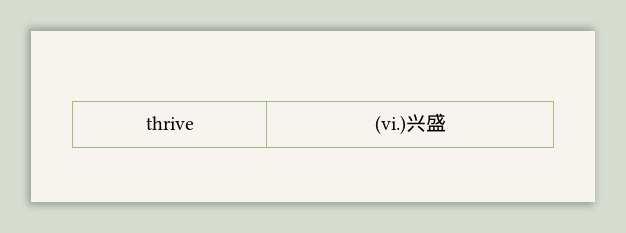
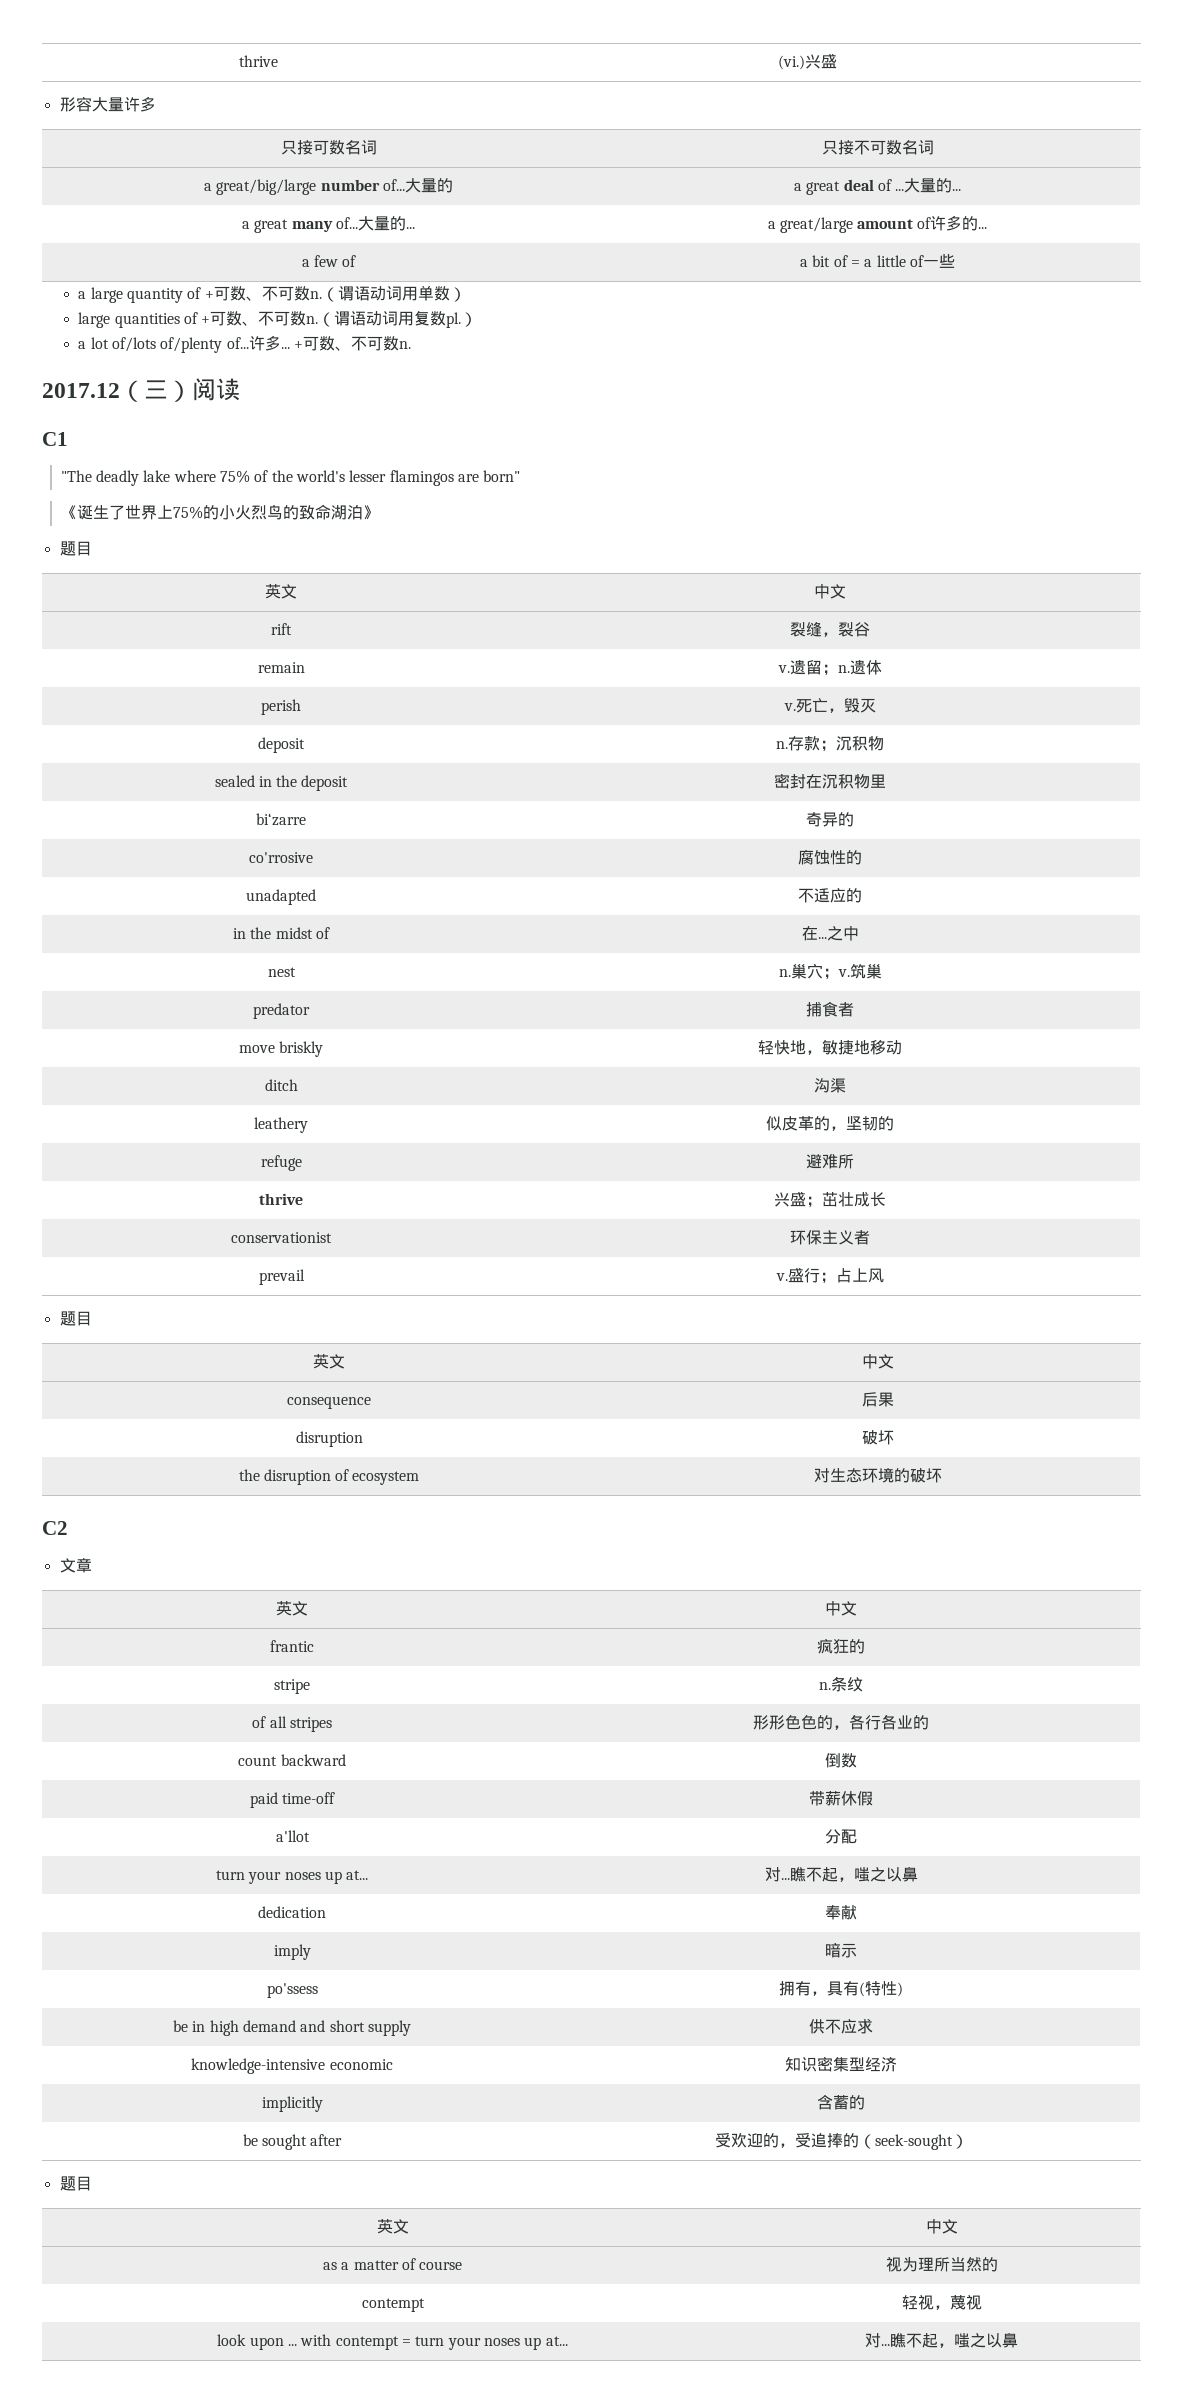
+ 形容大量许多
+ 只接可数名词 | 只接不可数名词
+ a great/big/large number of...大量的 | a great deal of ...大量的...
+ a great many of...大量的... | a great/large amount of许多的...
+ a few of | a bit of = a little of一些
+ a large quantity of +可数、不可数n.（谓语动词用单数）
+ large quantities of +可数、不可数n.（谓语动词用复数pl.）
+ a lot of/lots of/plenty of...许多... +可数、不可数n.
+ 2017.12（三）阅读
+ C1
+ "The deadly lake where 75% of the world's lesser flamingos are born"
+ 《诞生了世界上75%的小火烈鸟的致命湖泊》
+ 题目
+ 英文 | 中文
+ rift | 裂缝，裂谷
+ remain | v.遗留；n.遗体
+ perish | v.死亡，毁灭
+ deposit | n.存款；沉积物
+ sealed in the deposit | 密封在沉积物里
+ bi‘zarre | 奇异的
+ co'rrosive | 腐蚀性的
+ unadapted | 不适应的
+ in the midst of | 在...之中
+ nest | n.巢穴；v.筑巢
+ predator | 捕食者
+ move briskly | 轻快地，敏捷地移动
+ ditch | 沟渠
+ leathery | 似皮革的，坚韧的
+ refuge | 避难所
+ thrive | 兴盛；茁壮成长
+ conservationist | 环保主义者
+ prevail | v.盛行；占上风
+ 题目
+ 英文 | 中文
+ consequence | 后果
+ disruption | 破坏
+ the disruption of ecosystem | 对生态环境的破坏
+ C2
+ 文章
+ 英文 | 中文
+ frantic | 疯狂的
+ stripe | n.条纹
+ of all stripes | 形形色色的，各行各业的
+ count backward | 倒数
+ paid time-off | 带薪休假
+ a'llot | 分配
+ turn your noses up at... | 对...瞧不起，嗤之以鼻
+ dedication | 奉献
+ imply | 暗示
+ po'ssess | 拥有，具有(特性)
+ be in high demand and short supply | 供不应求
+ knowledge-intensive economic | 知识密集型经济
+ implicitly | 含蓄的
+ be sought after | 受欢迎的，受追捧的（seek-sought）
+ 题目
+ 英文 | 中文
+ as a matter of course | 视为理所当然的
+ contempt | 轻视，蔑视
+ look upon ... with contempt = turn your noses up at... | 对...瞧不起，嗤之以鼻

